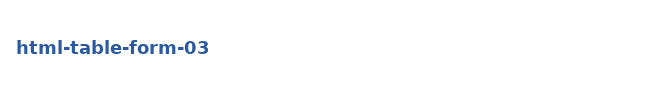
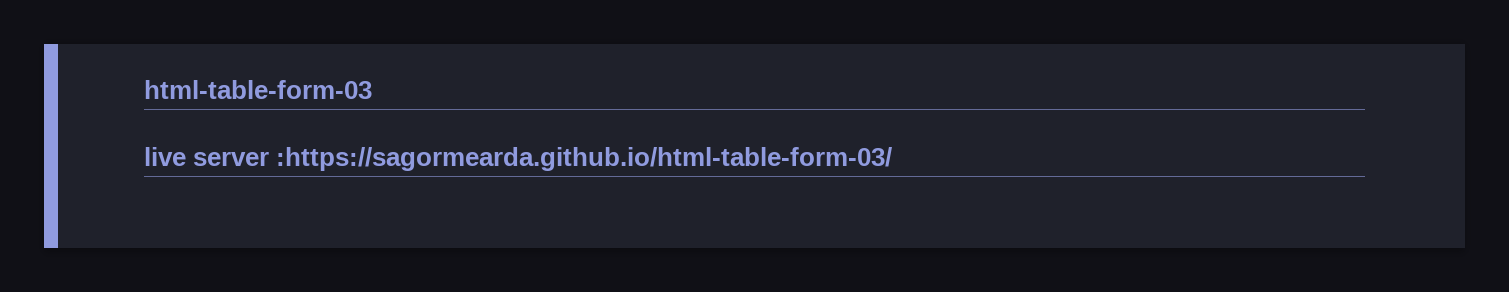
+ live server :https://sagormearda.github.io/html-table-form-03/

